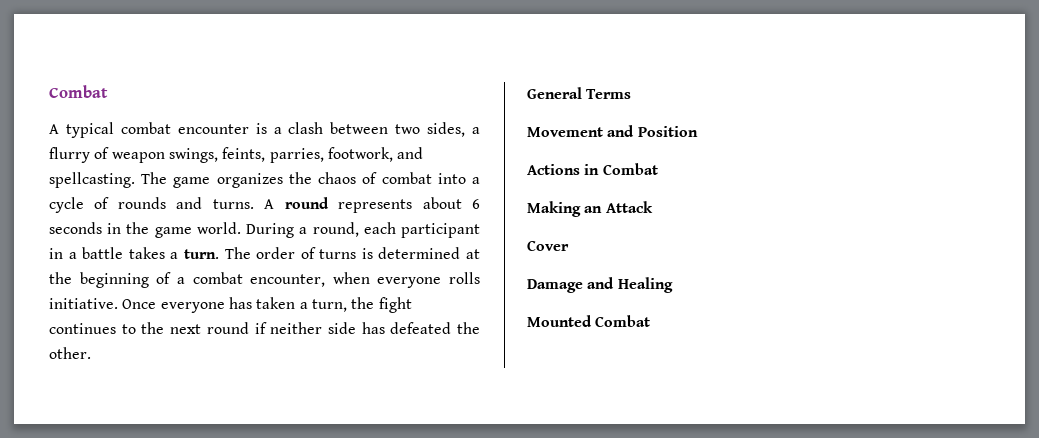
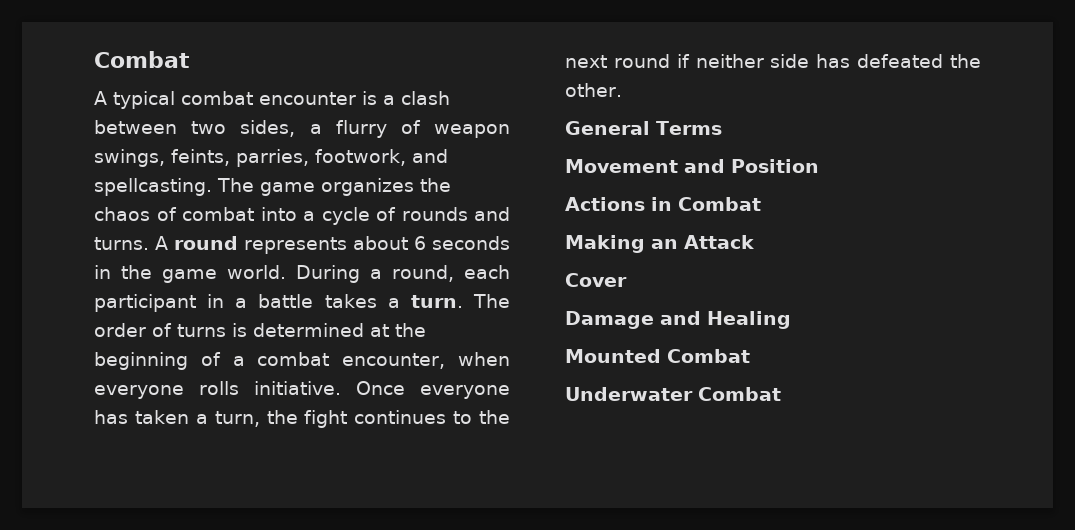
+ Underwater Combat

